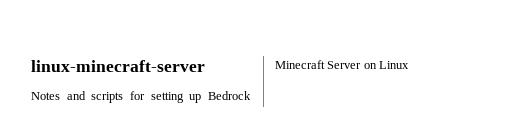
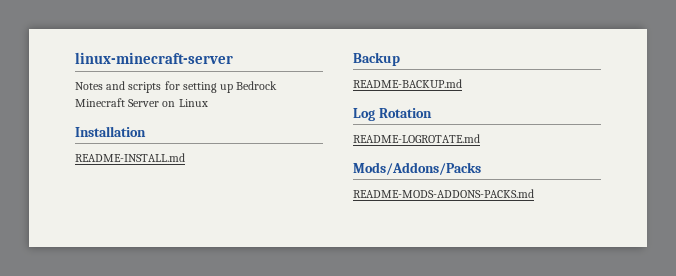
+ Installation
+ README-INSTALL.md
+ Backup
+ README-BACKUP.md
+ Log Rotation
+ README-LOGROTATE.md
+ Mods/Addons/Packs
+ README-MODS-ADDONS-PACKS.md

